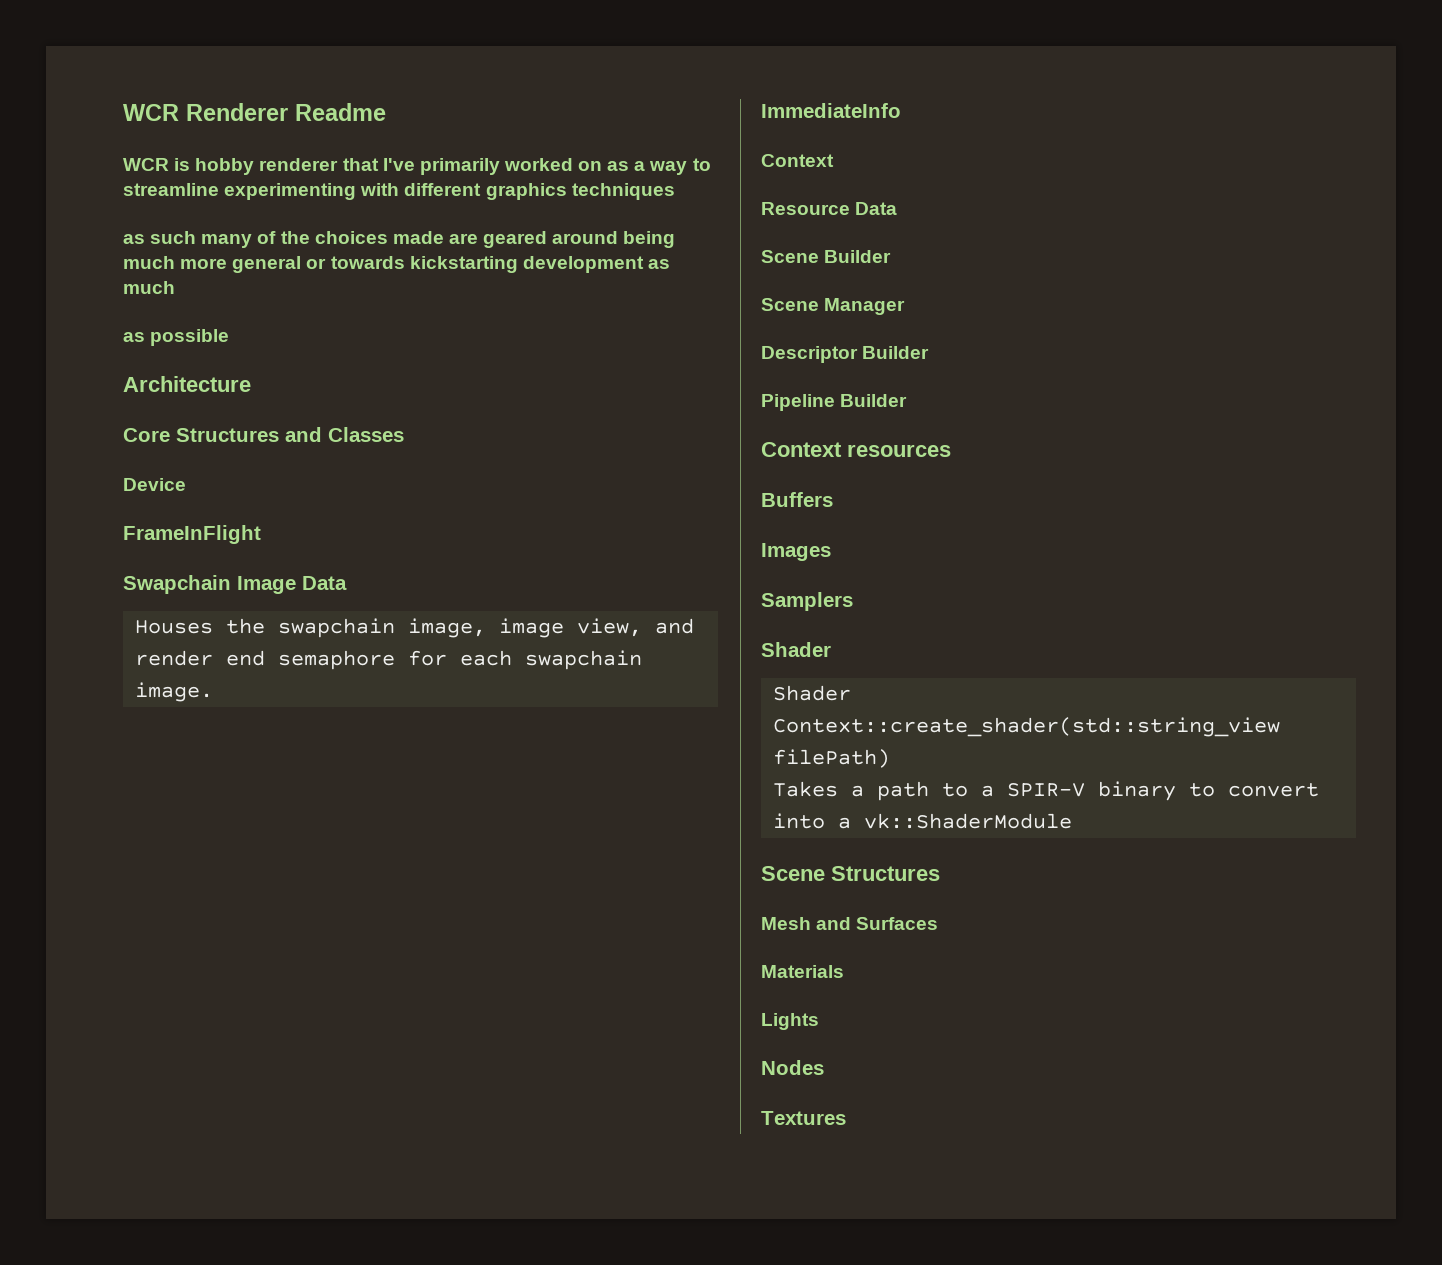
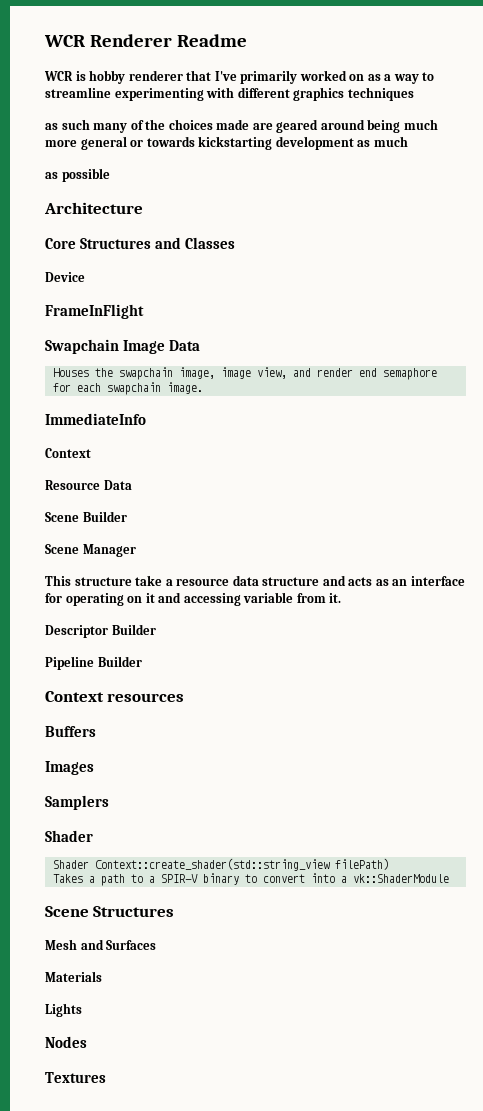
+ This structure take a resource data structure and acts as an interface for operating on it and accessing variable from it.

